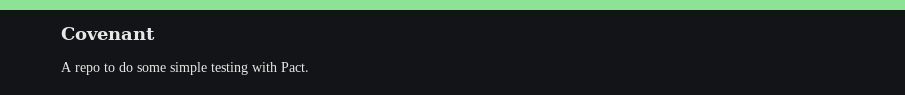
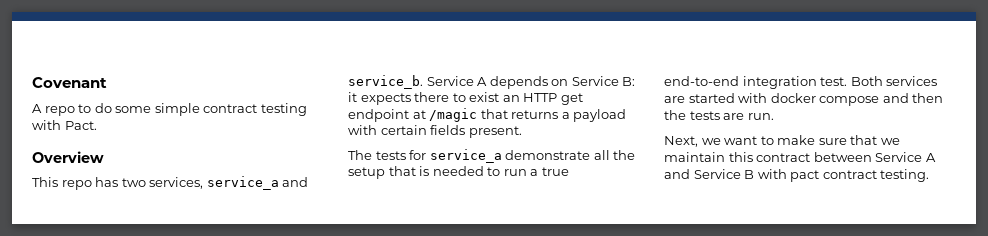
- A repo to do some simple testing with Pact.
+ A repo to do some simple contract testing with Pact.
+ Overview
+ This repo has two services, service_a and service_b. Service A depends on Service B: it expects there to exist an HTTP get endpoint at /magic that returns a payload with certain fields present.
+ The tests for service_a demonstrate all the setup that is needed to run a true end-to-end integration test. Both services are started with docker compose and then the tests are run.
+ Next, we want to make sure that we maintain this contract between Service A and Service B with pact contract testing.

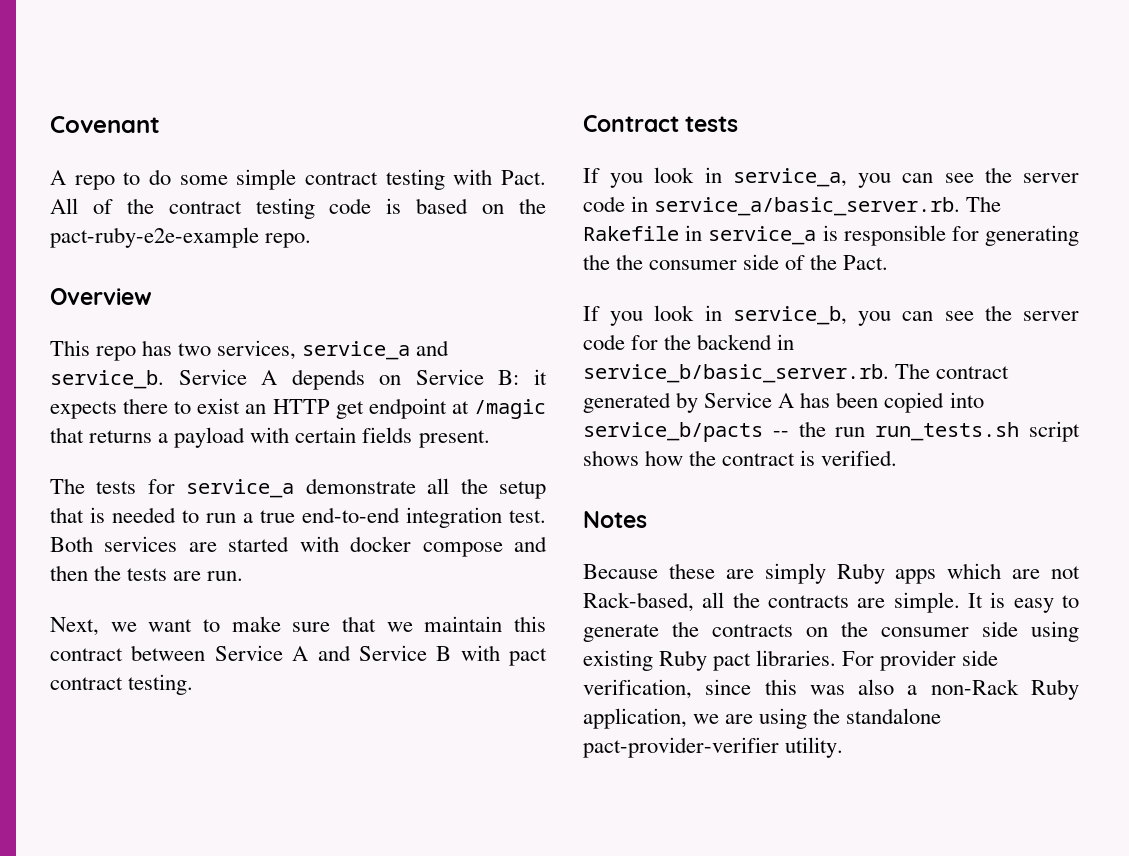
+ All of the contract testing code is based on the pact-ruby-e2e-example repo.
+ Contract tests
+ If you look in service_a, you can see the server code in service_a/basic_server.rb. The Rakefile in service_a is responsible for generating the the consumer side of the Pact.
+ If you look in service_b, you can see the server code for the backend in service_b/basic_server.rb. The contract generated by Service A has been copied into service_b/pacts -- the run run_tests.sh script shows how the contract is verified.
+ Notes
+ Because these are simply Ruby apps which are not Rack-based, all the contracts are simple. It is easy to generate the contracts on the consumer side using existing Ruby pact libraries. For provider side verification, since this was also a non-Rack Ruby application, we are using the standalone pact-provider-verifier utility.

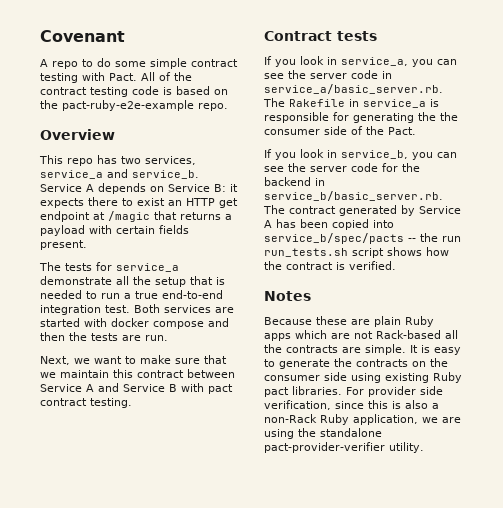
- If you look in service_b, you can see the server code for the backend in service_b/basic_server.rb. The contract generated by Service A has been copied into service_b/pacts -- the run run_tests.sh script shows how the contract is verified.
+ If you look in service_b, you can see the server code for the backend in service_b/basic_server.rb. The contract generated by Service A has been copied into service_b/spec/pacts -- the run run_tests.sh script shows how the contract is verified.
- Because these are simply Ruby apps which are not Rack-based, all the contracts are simple.
+ Because these are plain Ruby apps which are not Rack-based all the contracts are simple.
- For provider side verification, since this was also a non-Rack Ruby application, we are using the standalone pact-provider-verifier utility.
+ For provider side verification, since this is also a non-Rack Ruby application, we are using the standalone pact-provider-verifier utility.

